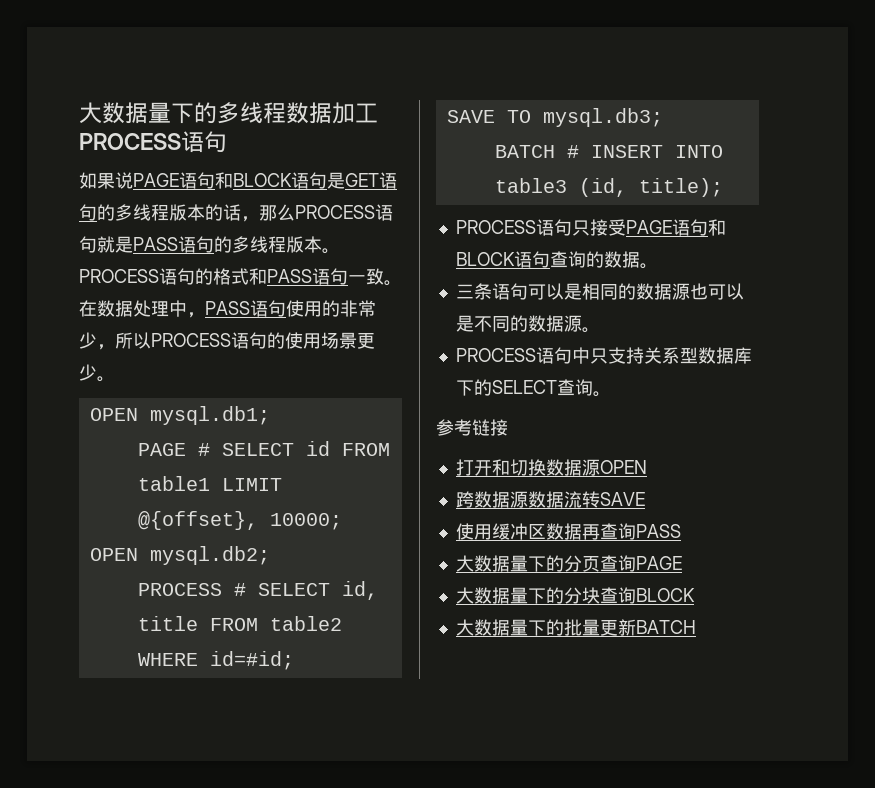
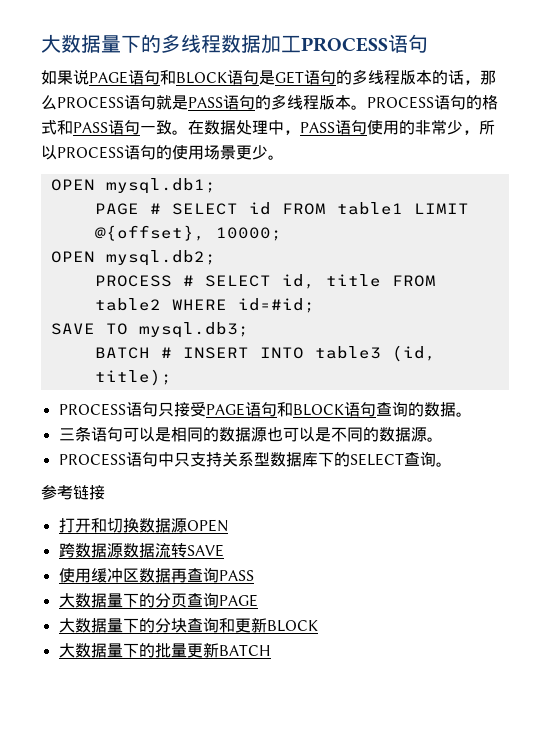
- 大数据量下的分块查询BLOCK
+ 大数据量下的分块查询和更新BLOCK

